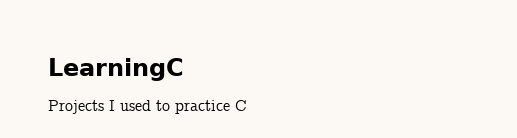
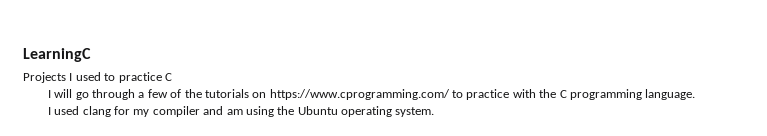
+ I will go through a few of the tutorials on https://www.cprogramming.com/ to practice with the C programming language.
+ I used clang for my compiler and am using the Ubuntu operating system.

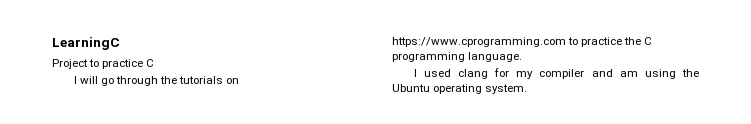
- Projects I used to practice C
+ Project to practice C
- I will go through a few of the tutorials on https://www.cprogramming.com/ to practice with the C programming language.
+ I will go through the tutorials on https://www.cprogramming.com to practice the C programming language.

